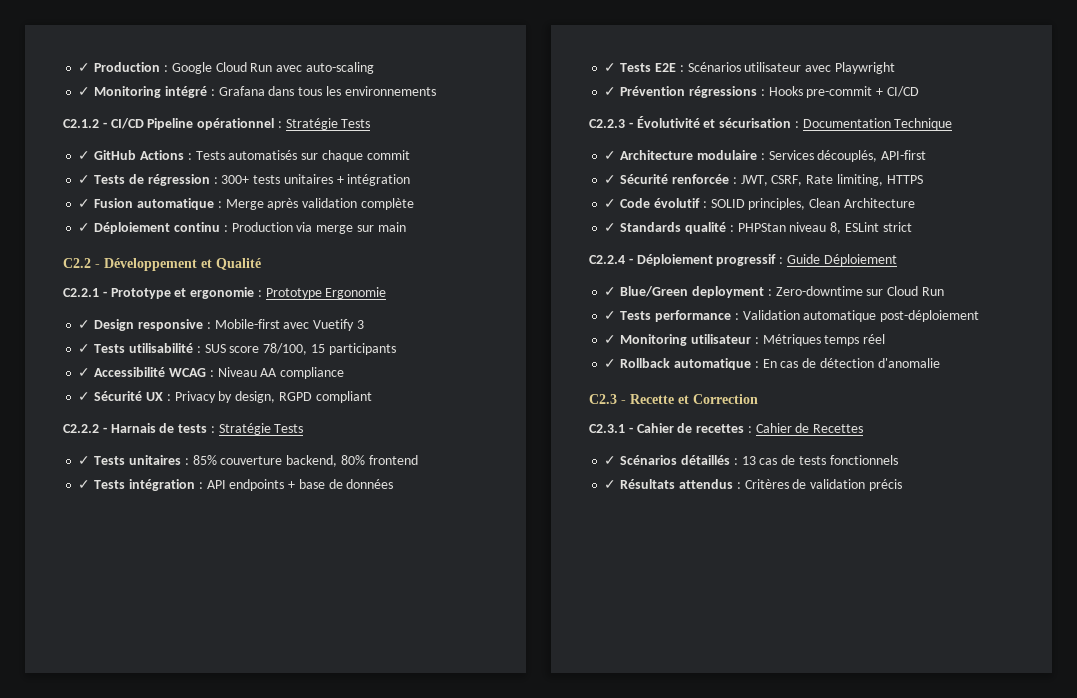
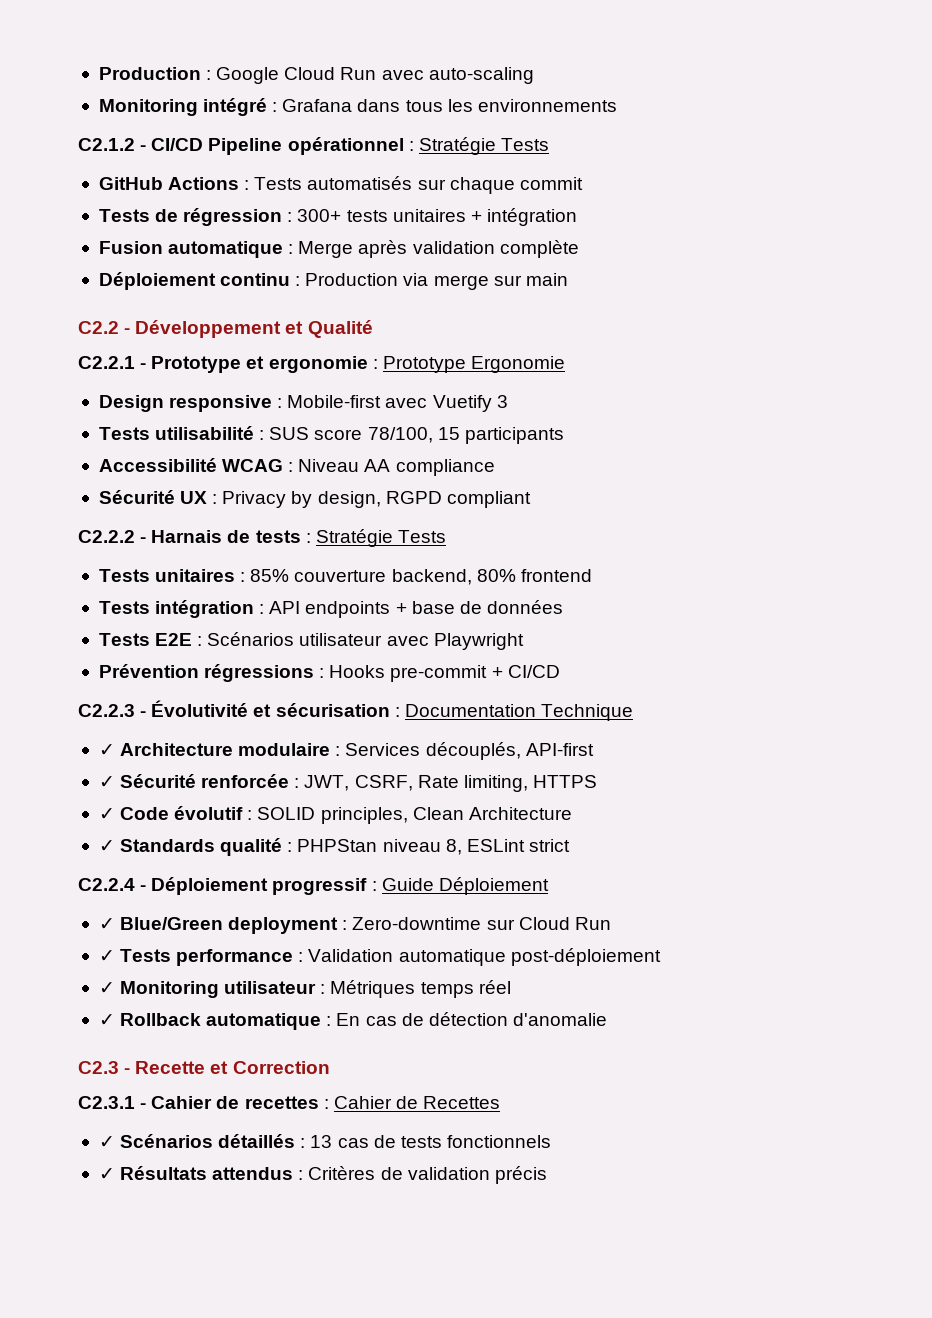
- ✓ Production : Google Cloud Run avec auto-scaling
+ Production : Google Cloud Run avec auto-scaling
- ✓ Monitoring intégré : Grafana dans tous les environnements
+ Monitoring intégré : Grafana dans tous les environnements
- ✓ GitHub Actions : Tests automatisés sur chaque commit
+ GitHub Actions : Tests automatisés sur chaque commit
- ✓ Tests de régression : 300+ tests unitaires + intégration
+ Tests de régression : 300+ tests unitaires + intégration
- ✓ Fusion automatique : Merge après validation complète
+ Fusion automatique : Merge après validation complète
- ✓ Déploiement continu : Production via merge sur main
+ Déploiement continu : Production via merge sur main
- ✓ Design responsive : Mobile-first avec Vuetify 3
+ Design responsive : Mobile-first avec Vuetify 3
- ✓ Tests utilisabilité : SUS score 78/100, 15 participants
+ Tests utilisabilité : SUS score 78/100, 15 participants
- ✓ Accessibilité WCAG : Niveau AA compliance
+ Accessibilité WCAG : Niveau AA compliance
- ✓ Sécurité UX : Privacy by design, RGPD compliant
+ Sécurité UX : Privacy by design, RGPD compliant
- ✓ Tests unitaires : 85% couverture backend, 80% frontend
+ Tests unitaires : 85% couverture backend, 80% frontend
- ✓ Tests intégration : API endpoints + base de données
+ Tests intégration : API endpoints + base de données
- ✓ Tests E2E : Scénarios utilisateur avec Playwright
+ Tests E2E : Scénarios utilisateur avec Playwright
- ✓ Prévention régressions : Hooks pre-commit + CI/CD
+ Prévention régressions : Hooks pre-commit + CI/CD

